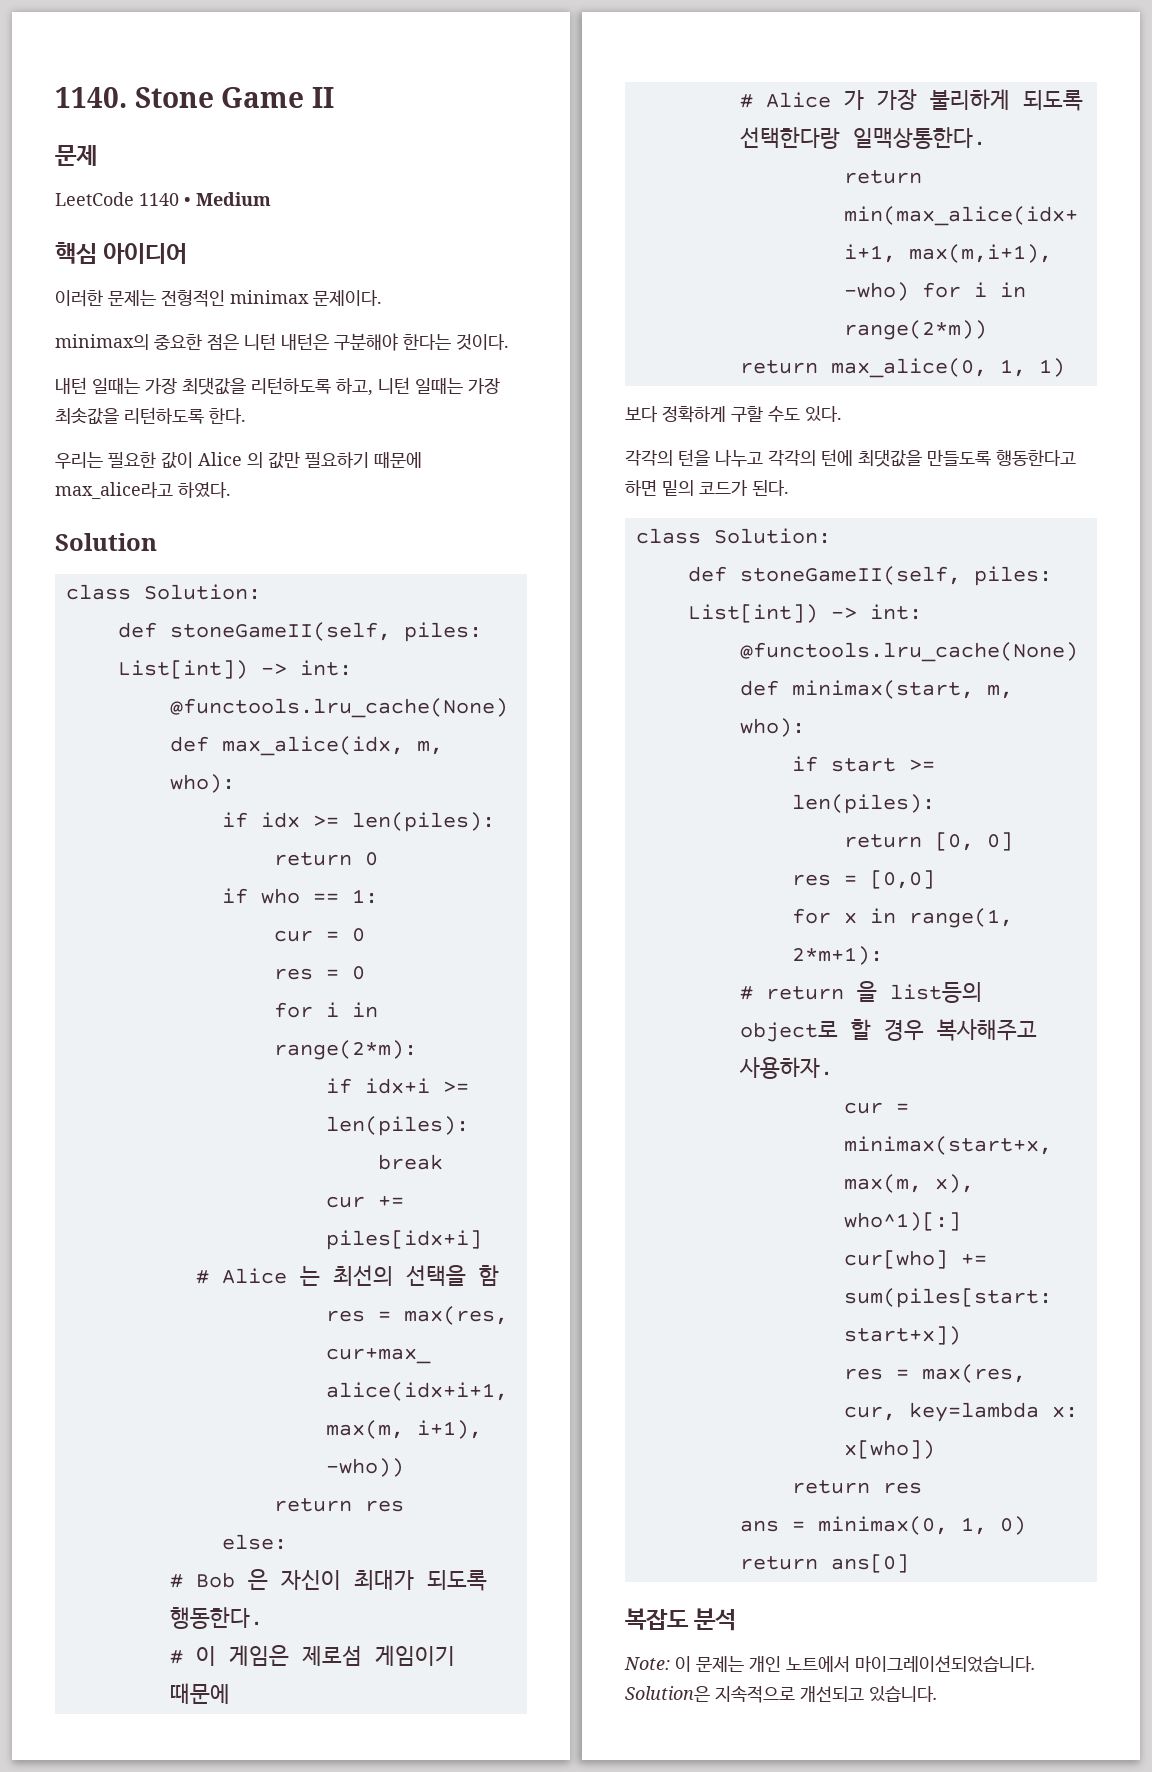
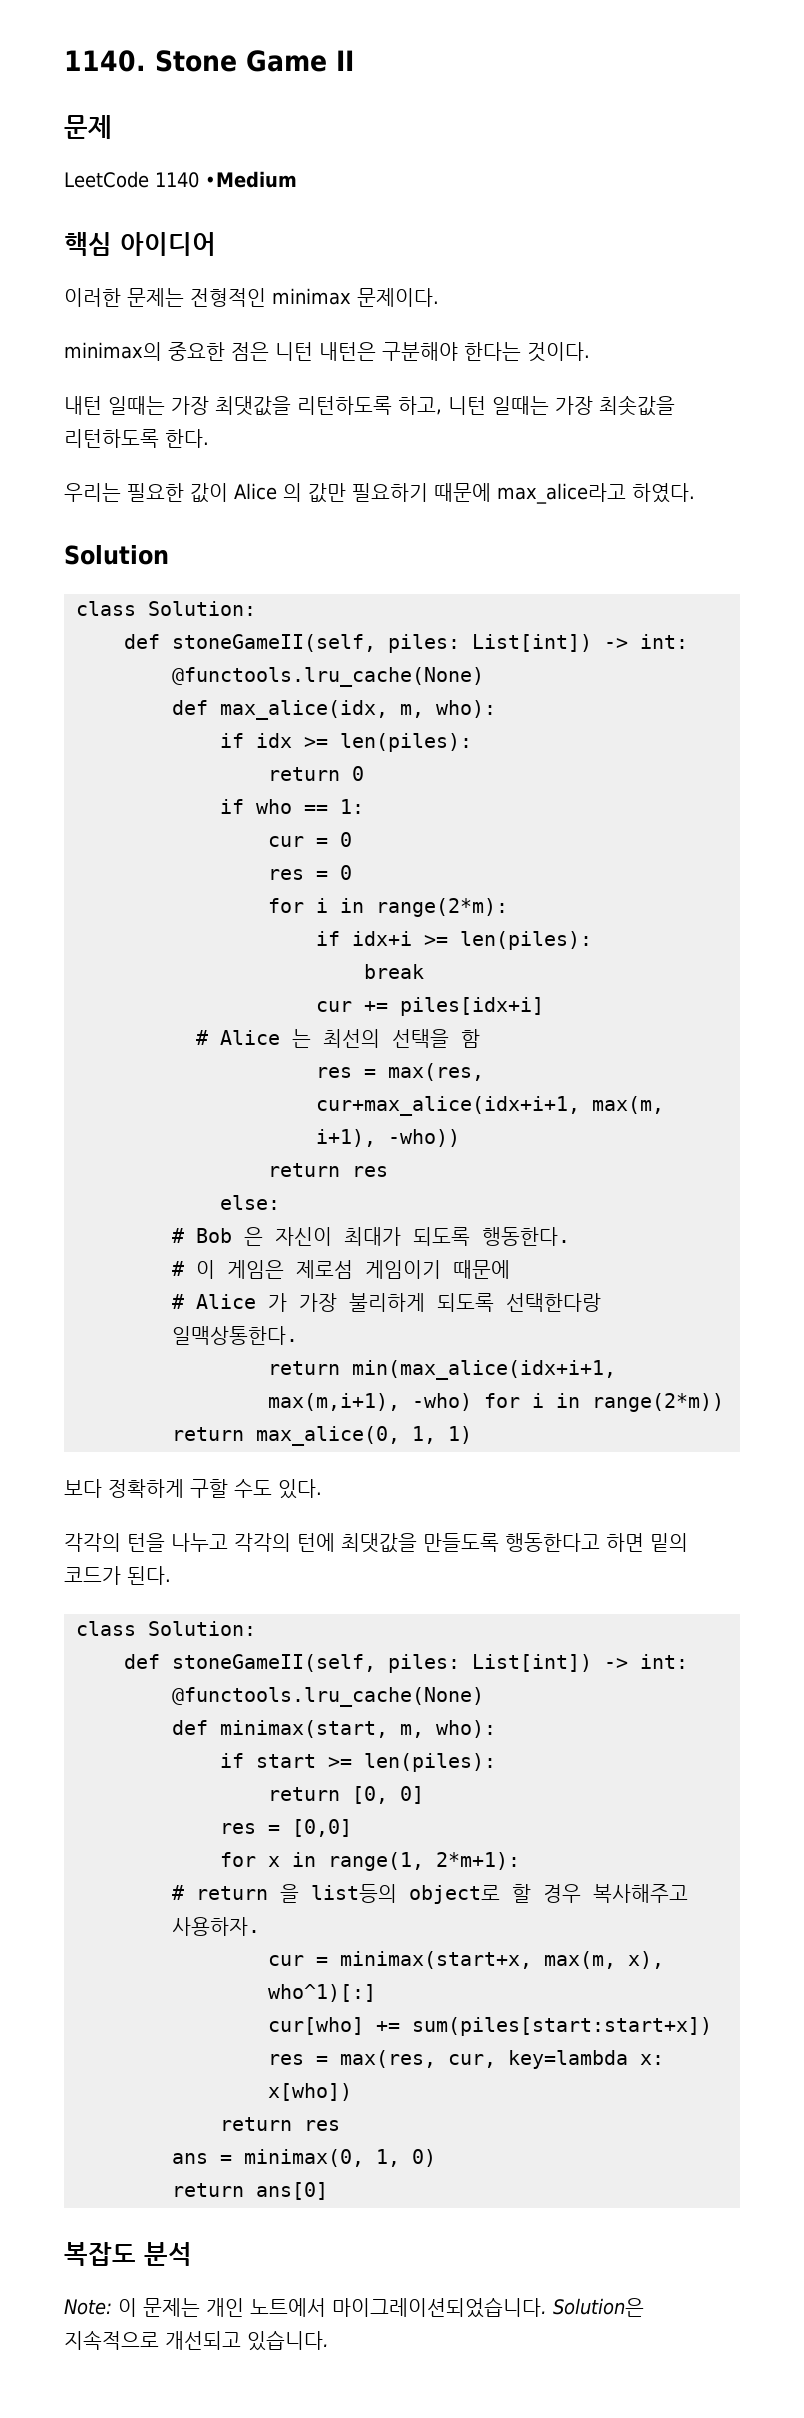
- LeetCode 1140 • Medium
+ LeetCode 1140 •Medium

